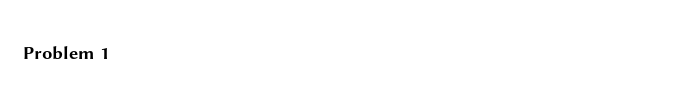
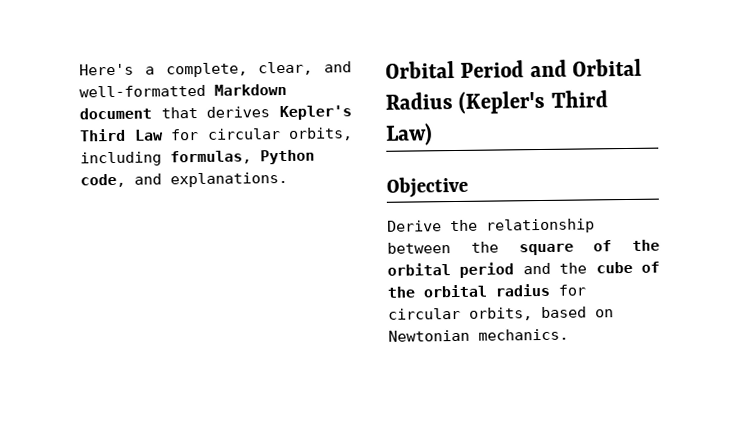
- Problem 1
+ Here's a complete, clear, and well-formatted Markdown document that derives Kepler's Third Law for circular orbits, including formulas, Python code, and explanations.
+ Orbital Period and Orbital Radius (Kepler's Third Law)
+ Objective
+ Derive the relationship between the square of the orbital period and the cube of the orbital radius for circular orbits, based on Newtonian mechanics.

